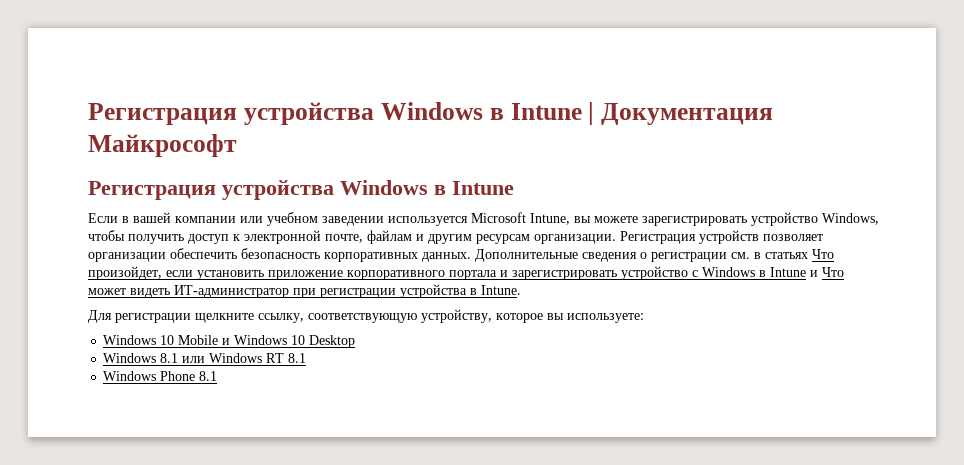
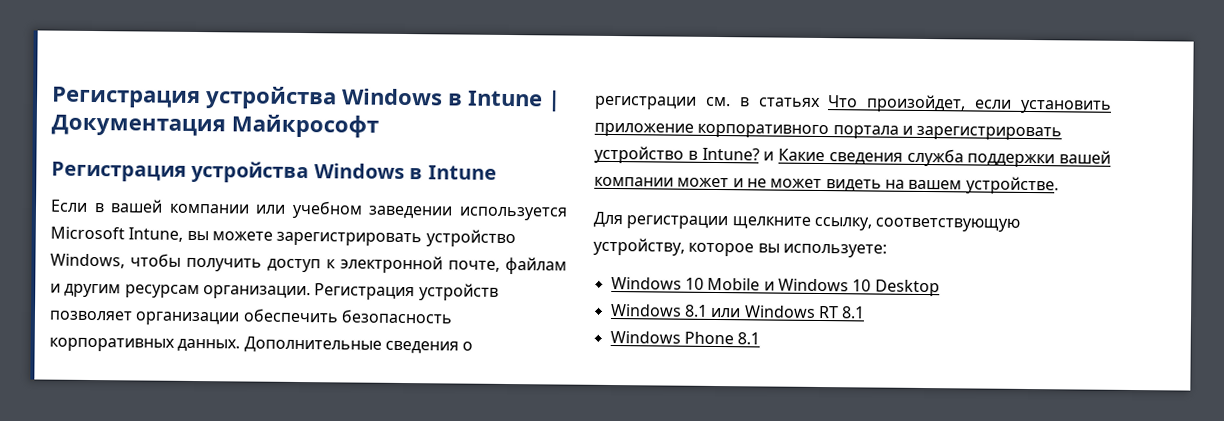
- Дополнительные сведения о регистрации см. в статьях Что произойдет, если установить приложение корпоративного портала и зарегистрировать устройство с Windows в Intune и Что может видеть ИТ-администратор при регистрации устройства в Intune.
+ Дополнительные сведения о регистрации см. в статьях Что произойдет, если установить приложение корпоративного портала и зарегистрировать устройство в Intune? и Какие сведения служба поддержки вашей компании может и не может видеть на вашем устройстве.

